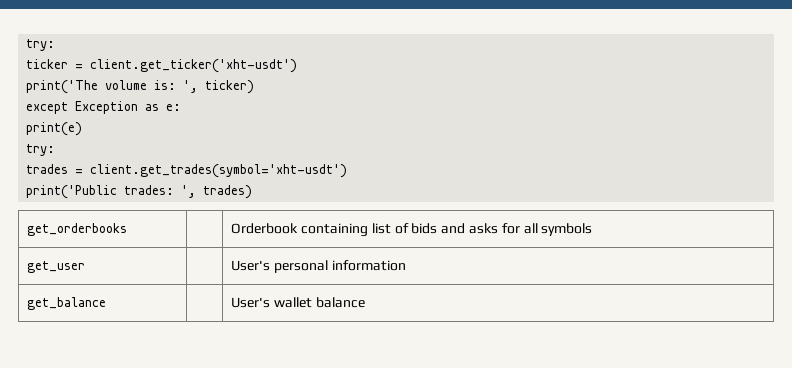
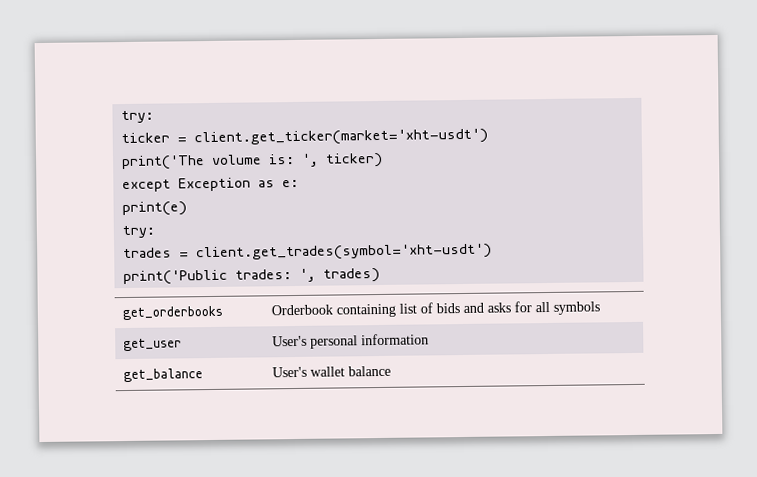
- ticker = client.get_ticker('xht-usdt')
+ ticker = client.get_ticker(market='xht-usdt')

